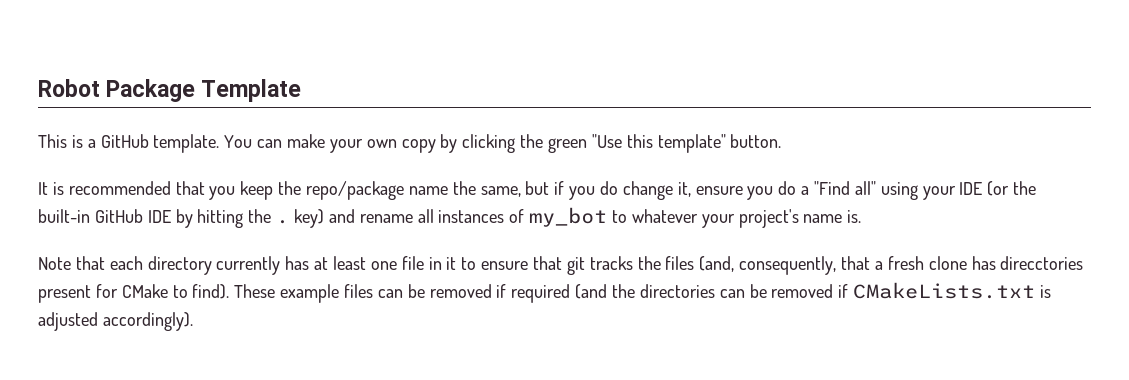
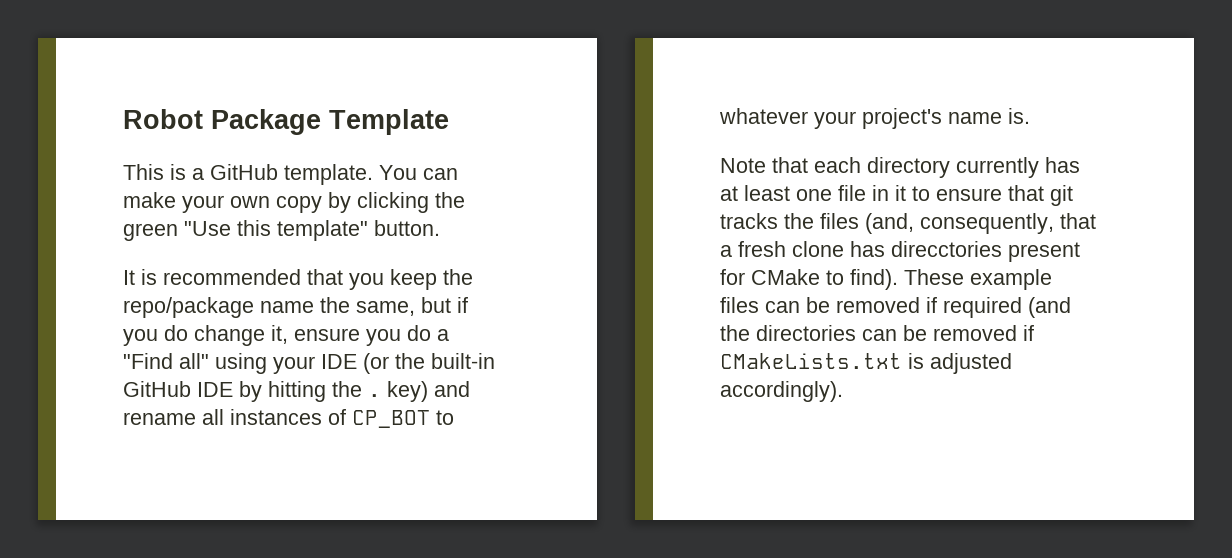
- It is recommended that you keep the repo/package name the same, but if you do change it, ensure you do a "Find all" using your IDE (or the built-in GitHub IDE by hitting the . key) and rename all instances of my_bot to whatever your project's name is.
+ It is recommended that you keep the repo/package name the same, but if you do change it, ensure you do a "Find all" using your IDE (or the built-in GitHub IDE by hitting the . key) and rename all instances of CP_BOT to whatever your project's name is.

